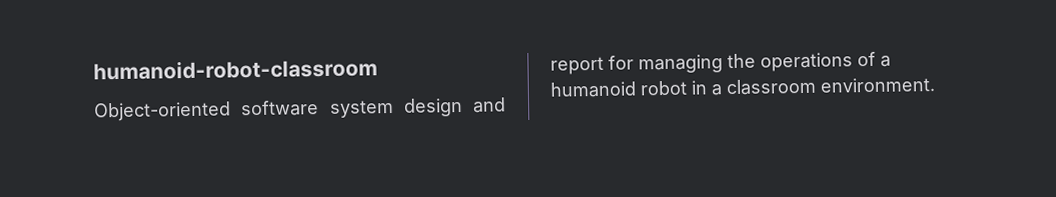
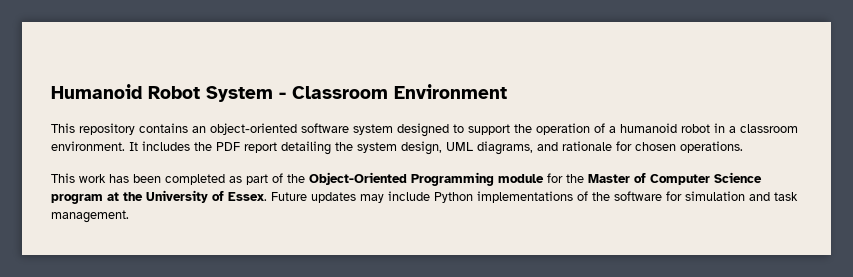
- humanoid-robot-classroom
- Object-oriented software system design and report for managing the operations of a humanoid robot in a classroom environment.
+ Humanoid Robot System - Classroom Environment
+ This repository contains an object-oriented software system designed to support the operation of a humanoid robot in a classroom environment.
+ It includes the PDF report detailing the system design, UML diagrams, and rationale for chosen operations.
+ This work has been completed as part of the Object-Oriented Programming module for the Master of Computer Science program at the University of Essex. Future updates may include Python implementations of the software for simulation and task management.

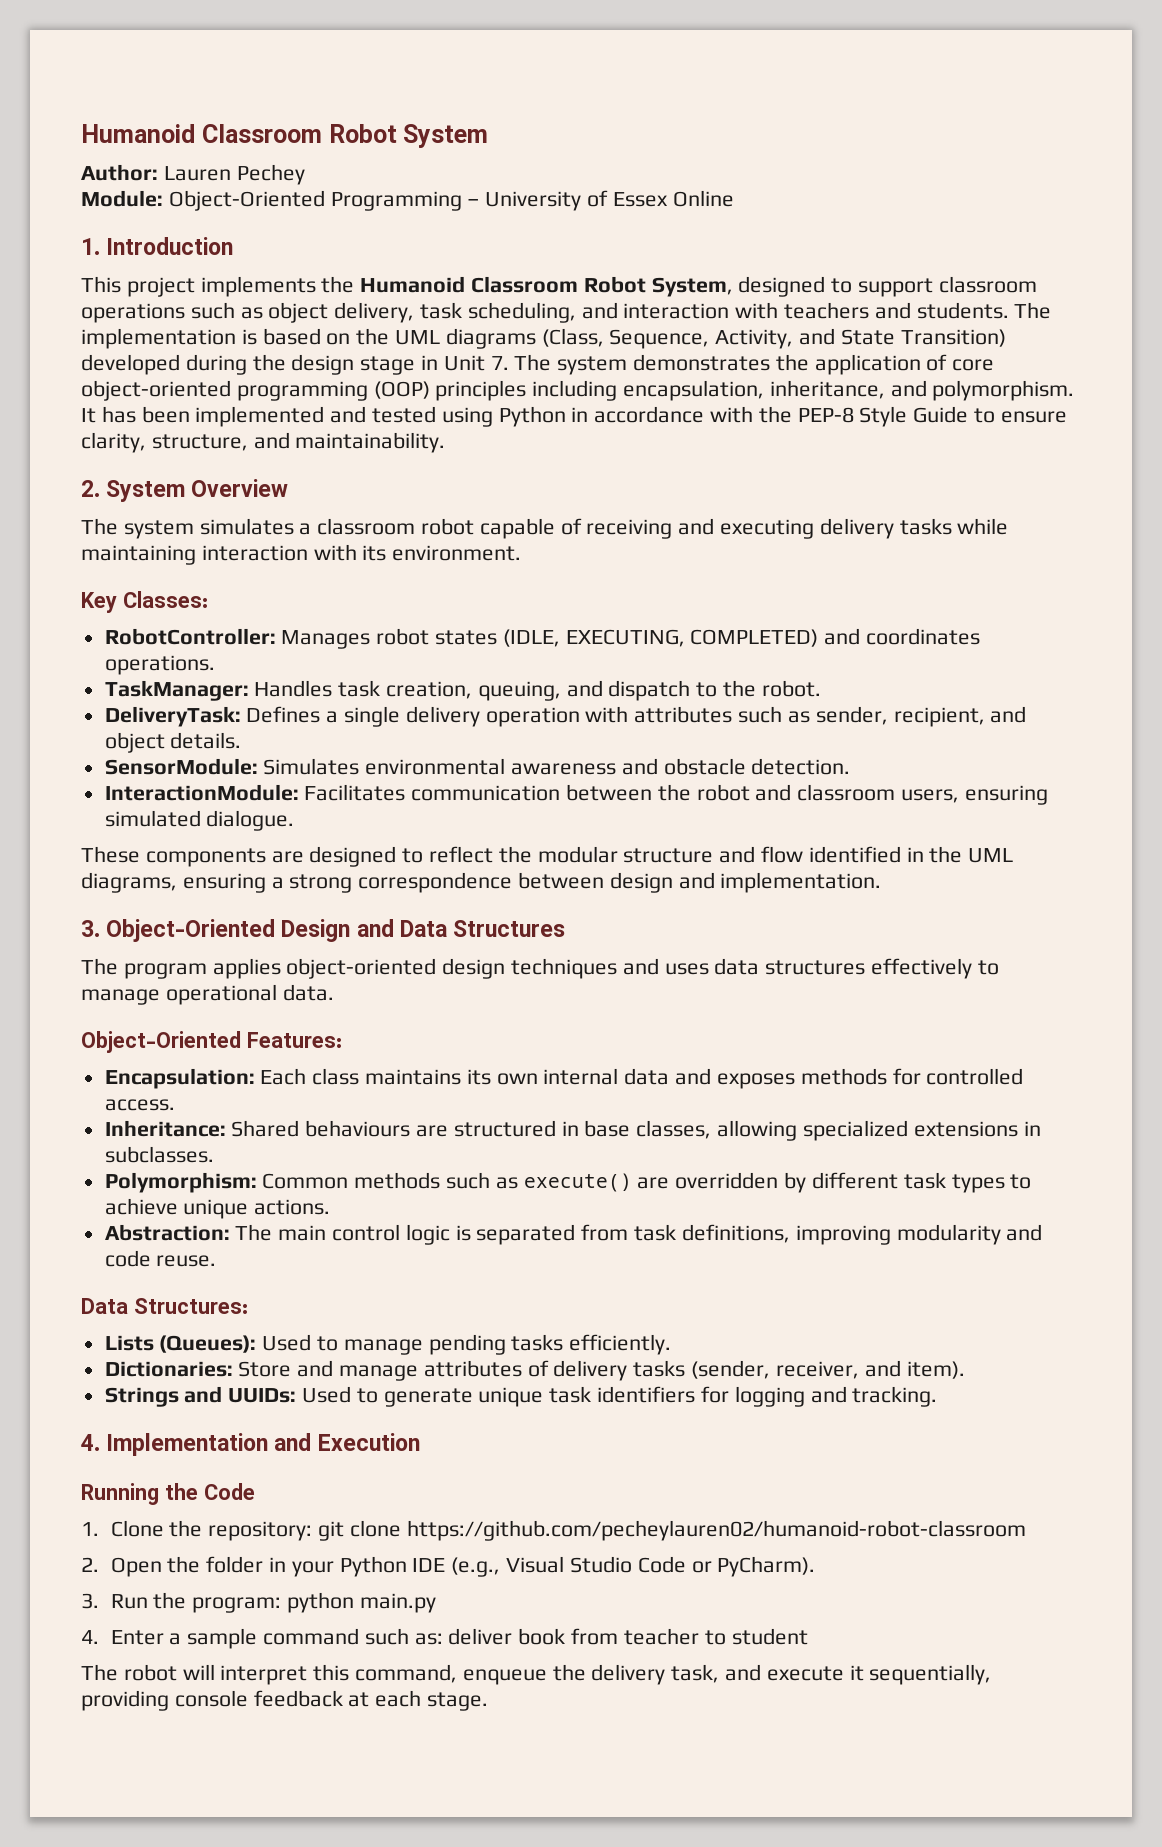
- Humanoid Robot System - Classroom Environment
- This repository contains an object-oriented software system designed to support the operation of a humanoid robot in a classroom environment. It includes the PDF report detailing the system design, UML diagrams, and rationale for chosen operations.
- This work has been completed as part of the Object-Oriented Programming module for the Master of Computer Science program at the University of Essex. Future updates may include Python implementations of the software for simulation and task management.
+ Humanoid Classroom Robot System
+ Author: Lauren Pechey
+ Module: Object-Oriented Programming – University of Essex Online
+ 1. Introduction
+ This project implements the Humanoid Classroom Robot System, designed to support classroom operations such as object delivery, task scheduling, and interaction with teachers and students. The implementation is based on the UML diagrams (Class, Sequence, Activity, and State Transition) developed during the design stage in Unit 7. The system demonstrates the application of core object-oriented programming (OOP) principles including encapsulation, inheritance, and polymorphism. It has been implemented and tested using Python in accordance with the PEP-8 Style Guide to ensure clarity, structure, and maintainability.
+ 2. System Overview
+ The system simulates a classroom robot capable of receiving and executing delivery tasks while maintaining interaction with its environment.
+ Key Classes:
+ RobotController: Manages robot states (IDLE, EXECUTING, COMPLETED) and coordinates operations.
+ TaskManager: Handles task creation, queuing, and dispatch to the robot.
+ DeliveryTask: Defines a single delivery operation with attributes such as sender, recipient, and object details.
+ SensorModule: Simulates environmental awareness and obstacle detection.
+ InteractionModule: Facilitates communication between the robot and classroom users, ensuring simulated dialogue.
+ These components are designed to reflect the modular structure and flow identified in the UML diagrams, ensuring a strong correspondence between design and implementation.
+ 3. Object-Oriented Design and Data Structures
+ The program applies object-oriented design techniques and uses data structures effectively to manage operational data.
+ Object-Oriented Features:
+ Encapsulation: Each class maintains its own internal data and exposes methods for controlled access.
+ Inheritance: Shared behaviours are structured in base classes, allowing specialized extensions in subclasses.
+ Polymorphism: Common methods such as execute() are overridden by different task types to achieve unique actions.
+ Abstraction: The main control logic is separated from task definitions, improving modularity and code reuse.
+ Data Structures:
+ Lists (Queues): Used to manage pending tasks efficiently.
+ Dictionaries: Store and manage attributes of delivery tasks (sender, receiver, and item).
+ Strings and UUIDs: Used to generate unique task identifiers for logging and tracking.
+ 4. Implementation and Execution
+ Running the Code
+ 1. Clone the repository: git clone https://github.com/pecheylauren02/humanoid-robot-classroom
+ 2. Open the folder in your Python IDE (e.g., Visual Studio Code or PyCharm).
+ 3. Run the program: python main.py
+ 4. Enter a sample command such as: deliver book from teacher to student
+ The robot will interpret this command, enqueue the delivery task, and execute it sequentially, providing console feedback at each stage.

